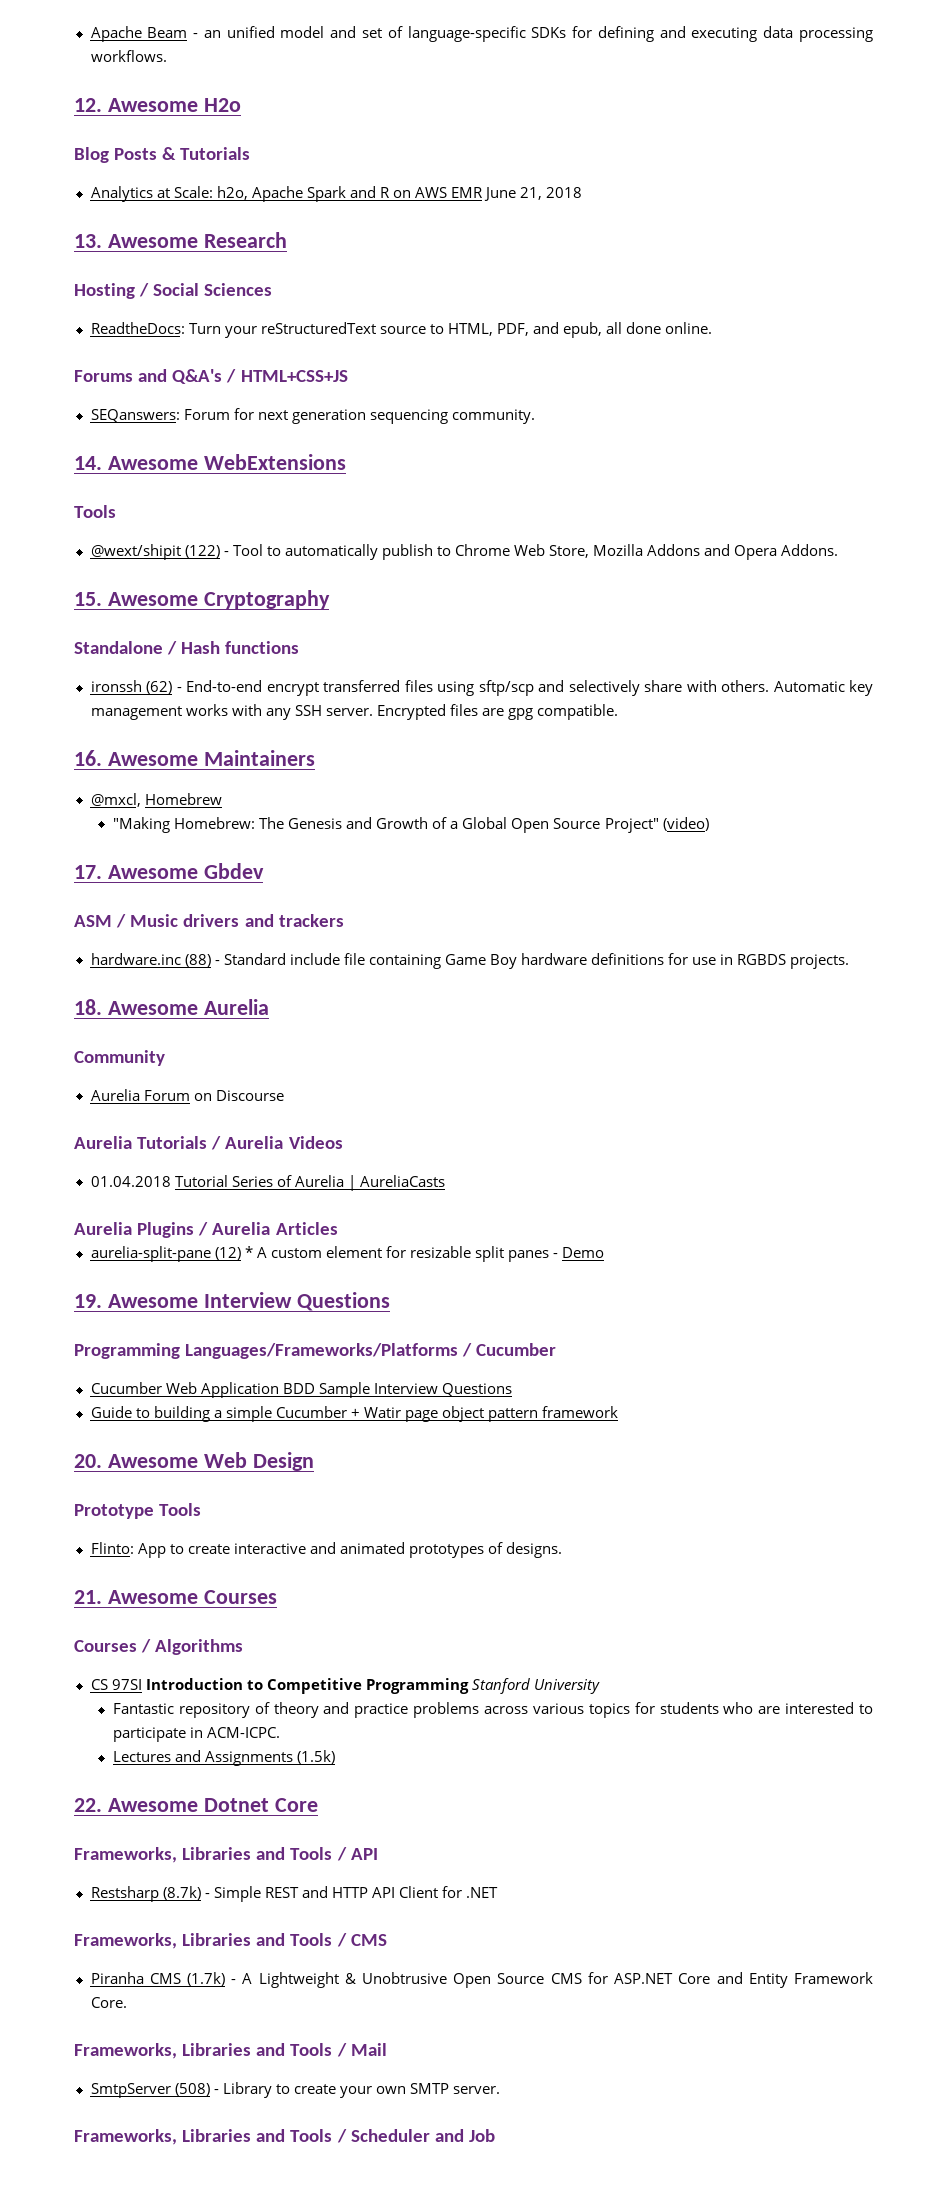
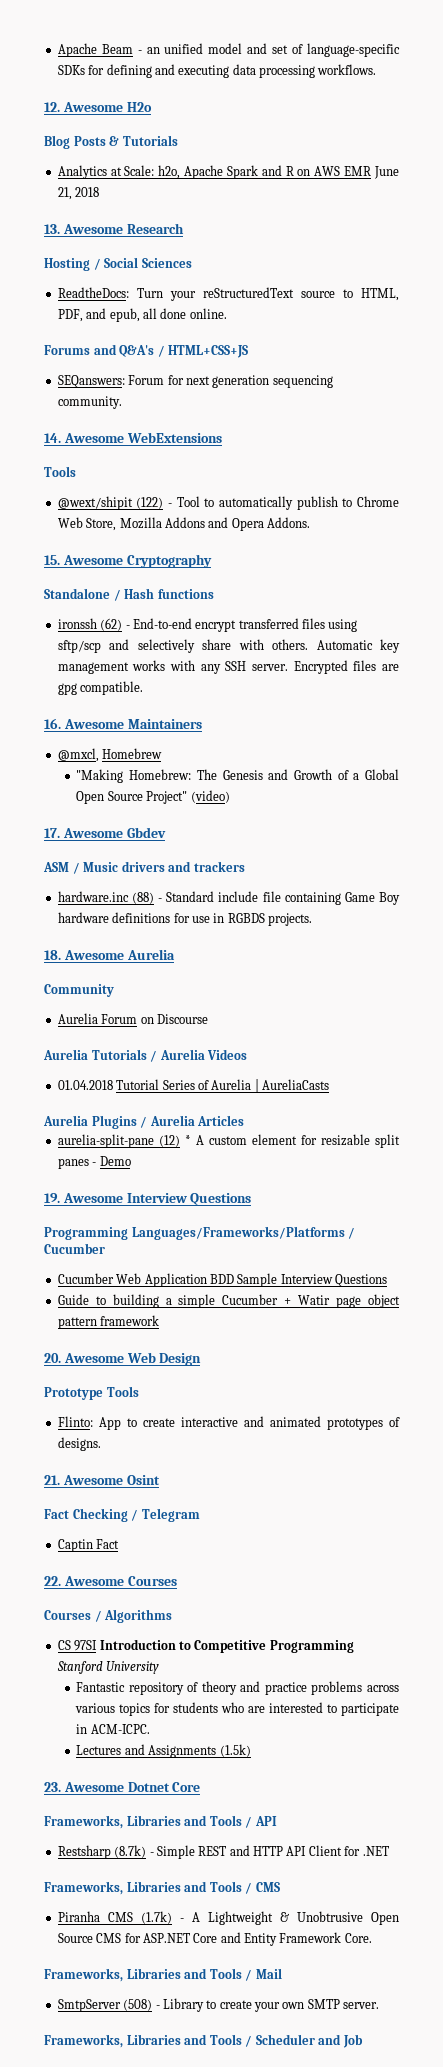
- 21. Awesome Courses
+ 21. Awesome Osint
+ Fact Checking / Telegram
+ Captin Fact
+ 22. Awesome Courses
- 22. Awesome Dotnet Core
+ 23. Awesome Dotnet Core

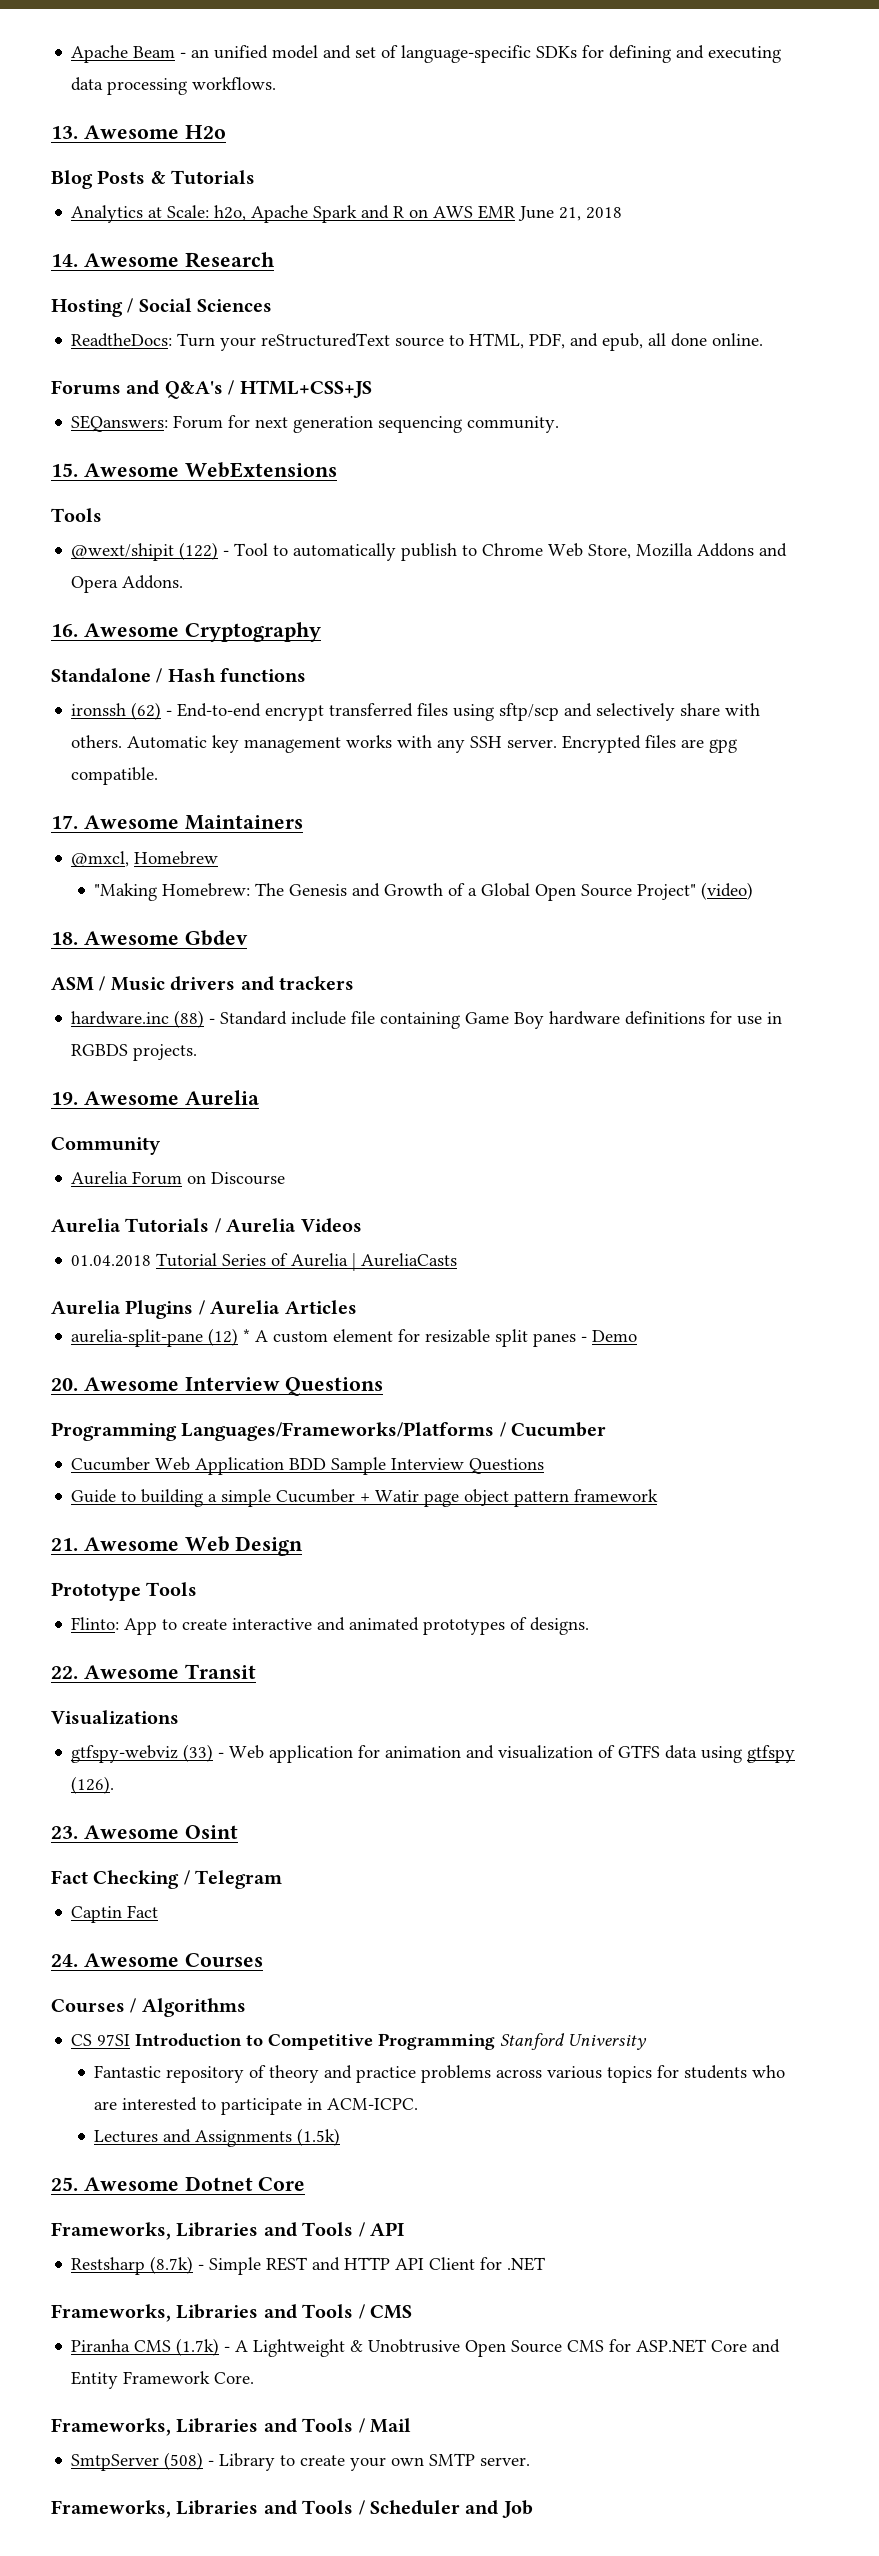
- 12. Awesome H2o
+ 13. Awesome H2o
- 13. Awesome Research
+ 14. Awesome Research
- 14. Awesome WebExtensions
+ 15. Awesome WebExtensions
- 15. Awesome Cryptography
+ 16. Awesome Cryptography
- 16. Awesome Maintainers
+ 17. Awesome Maintainers
- 17. Awesome Gbdev
+ 18. Awesome Gbdev
- 18. Awesome Aurelia
+ 19. Awesome Aurelia
- 19. Awesome Interview Questions
+ 20. Awesome Interview Questions
- 20. Awesome Web Design
+ 21. Awesome Web Design
- 21. Awesome Osint
+ 22. Awesome Transit
+ Visualizations
+ gtfspy-webviz (33) - Web application for animation and visualization of GTFS data using gtfspy (126).
+ 23. Awesome Osint
- 22. Awesome Courses
+ 24. Awesome Courses
- 23. Awesome Dotnet Core
+ 25. Awesome Dotnet Core

